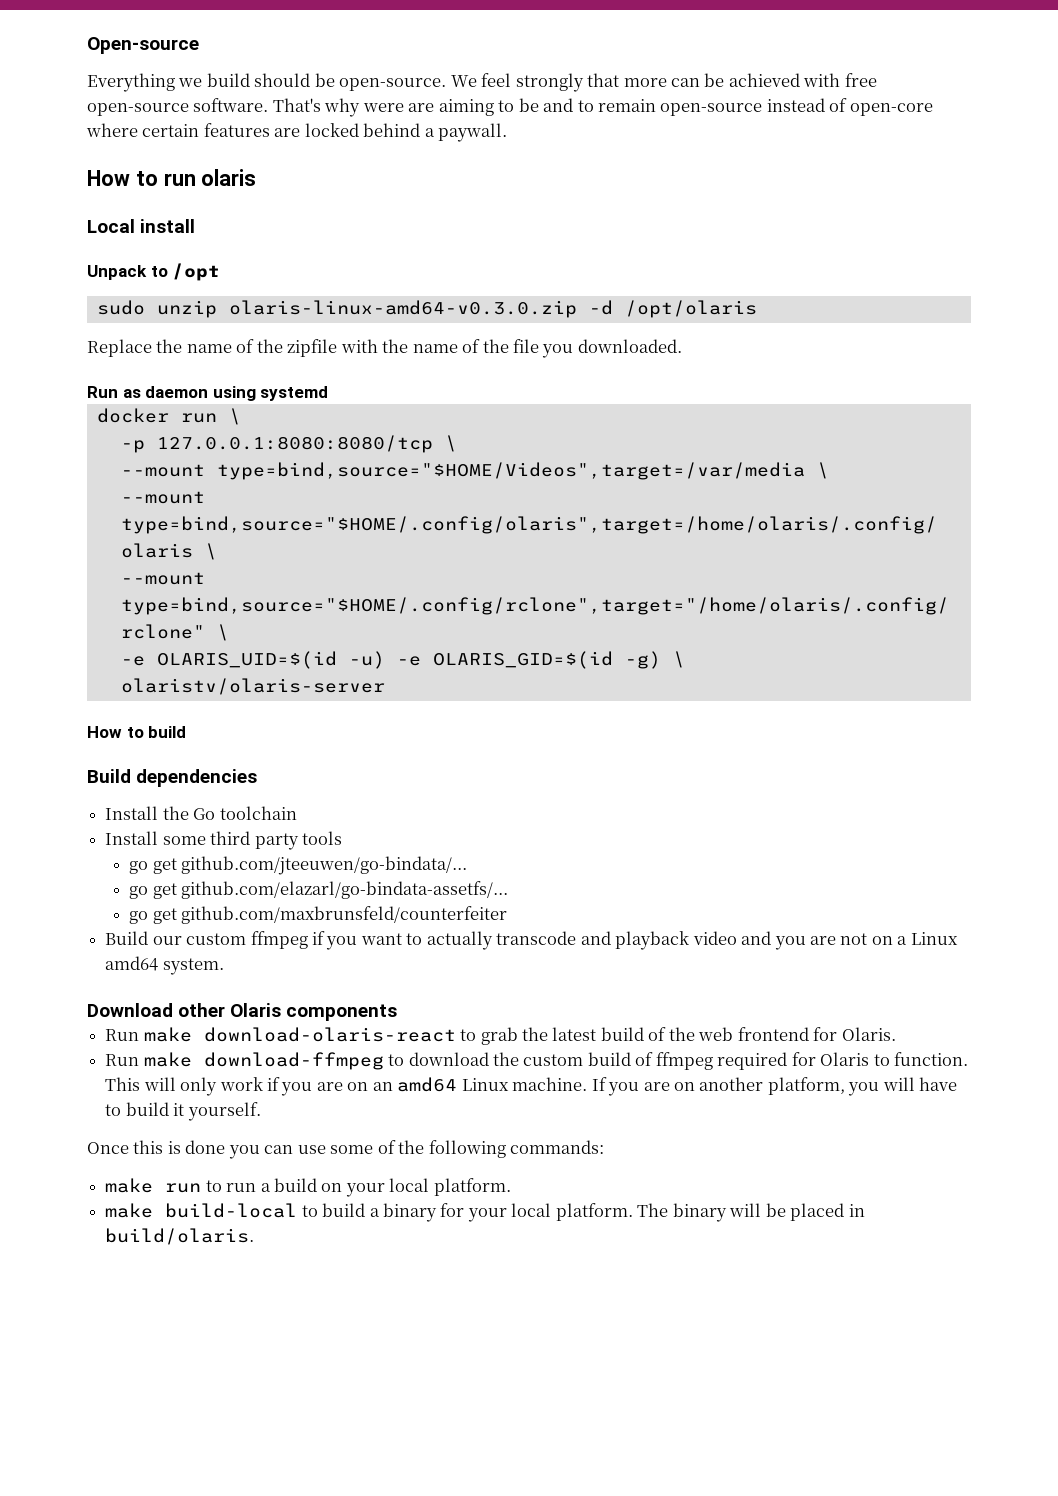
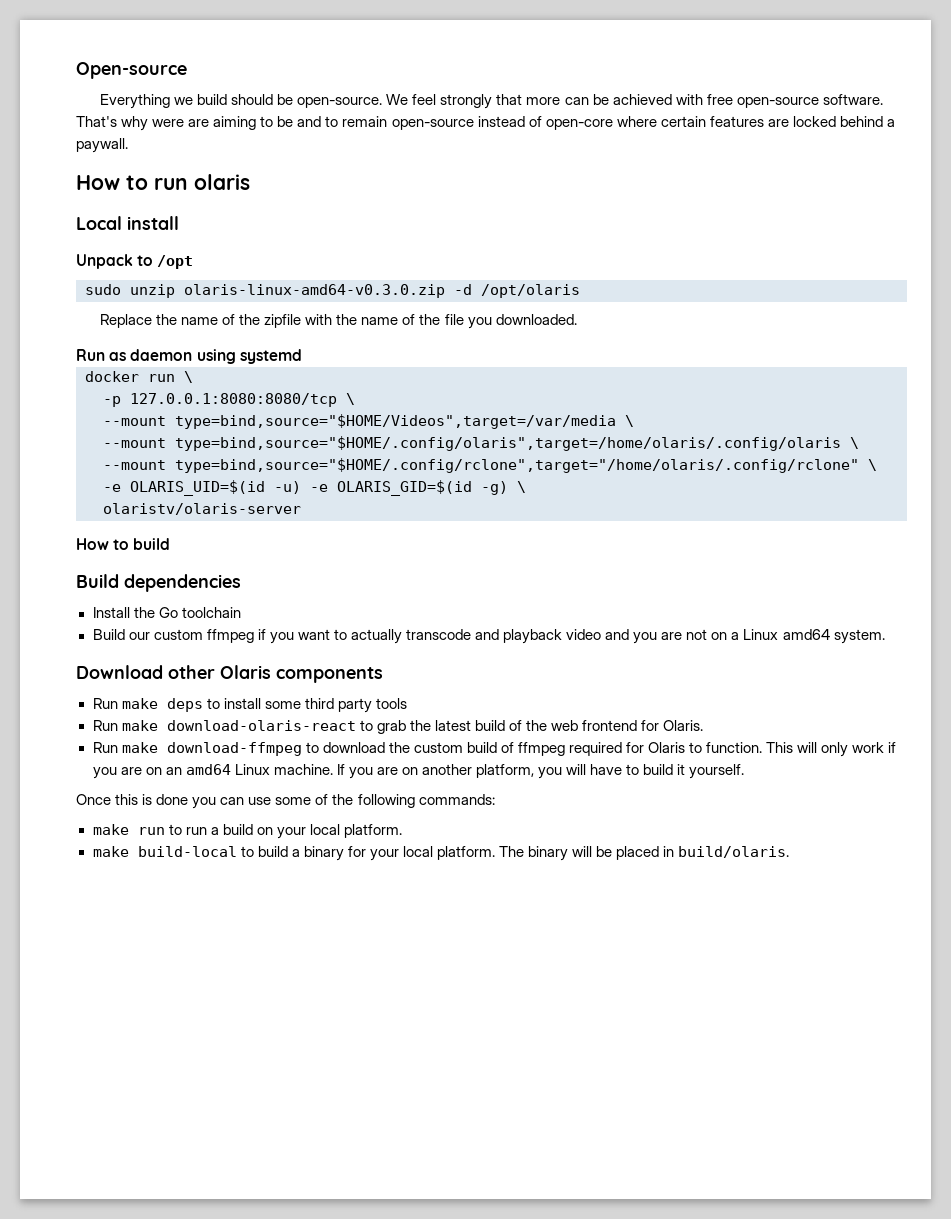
- Install some third party tools
- go get github.com/jteeuwen/go-bindata/...
- go get github.com/elazarl/go-bindata-assetfs/...
- go get github.com/maxbrunsfeld/counterfeiter
+ Run make deps to install some third party tools

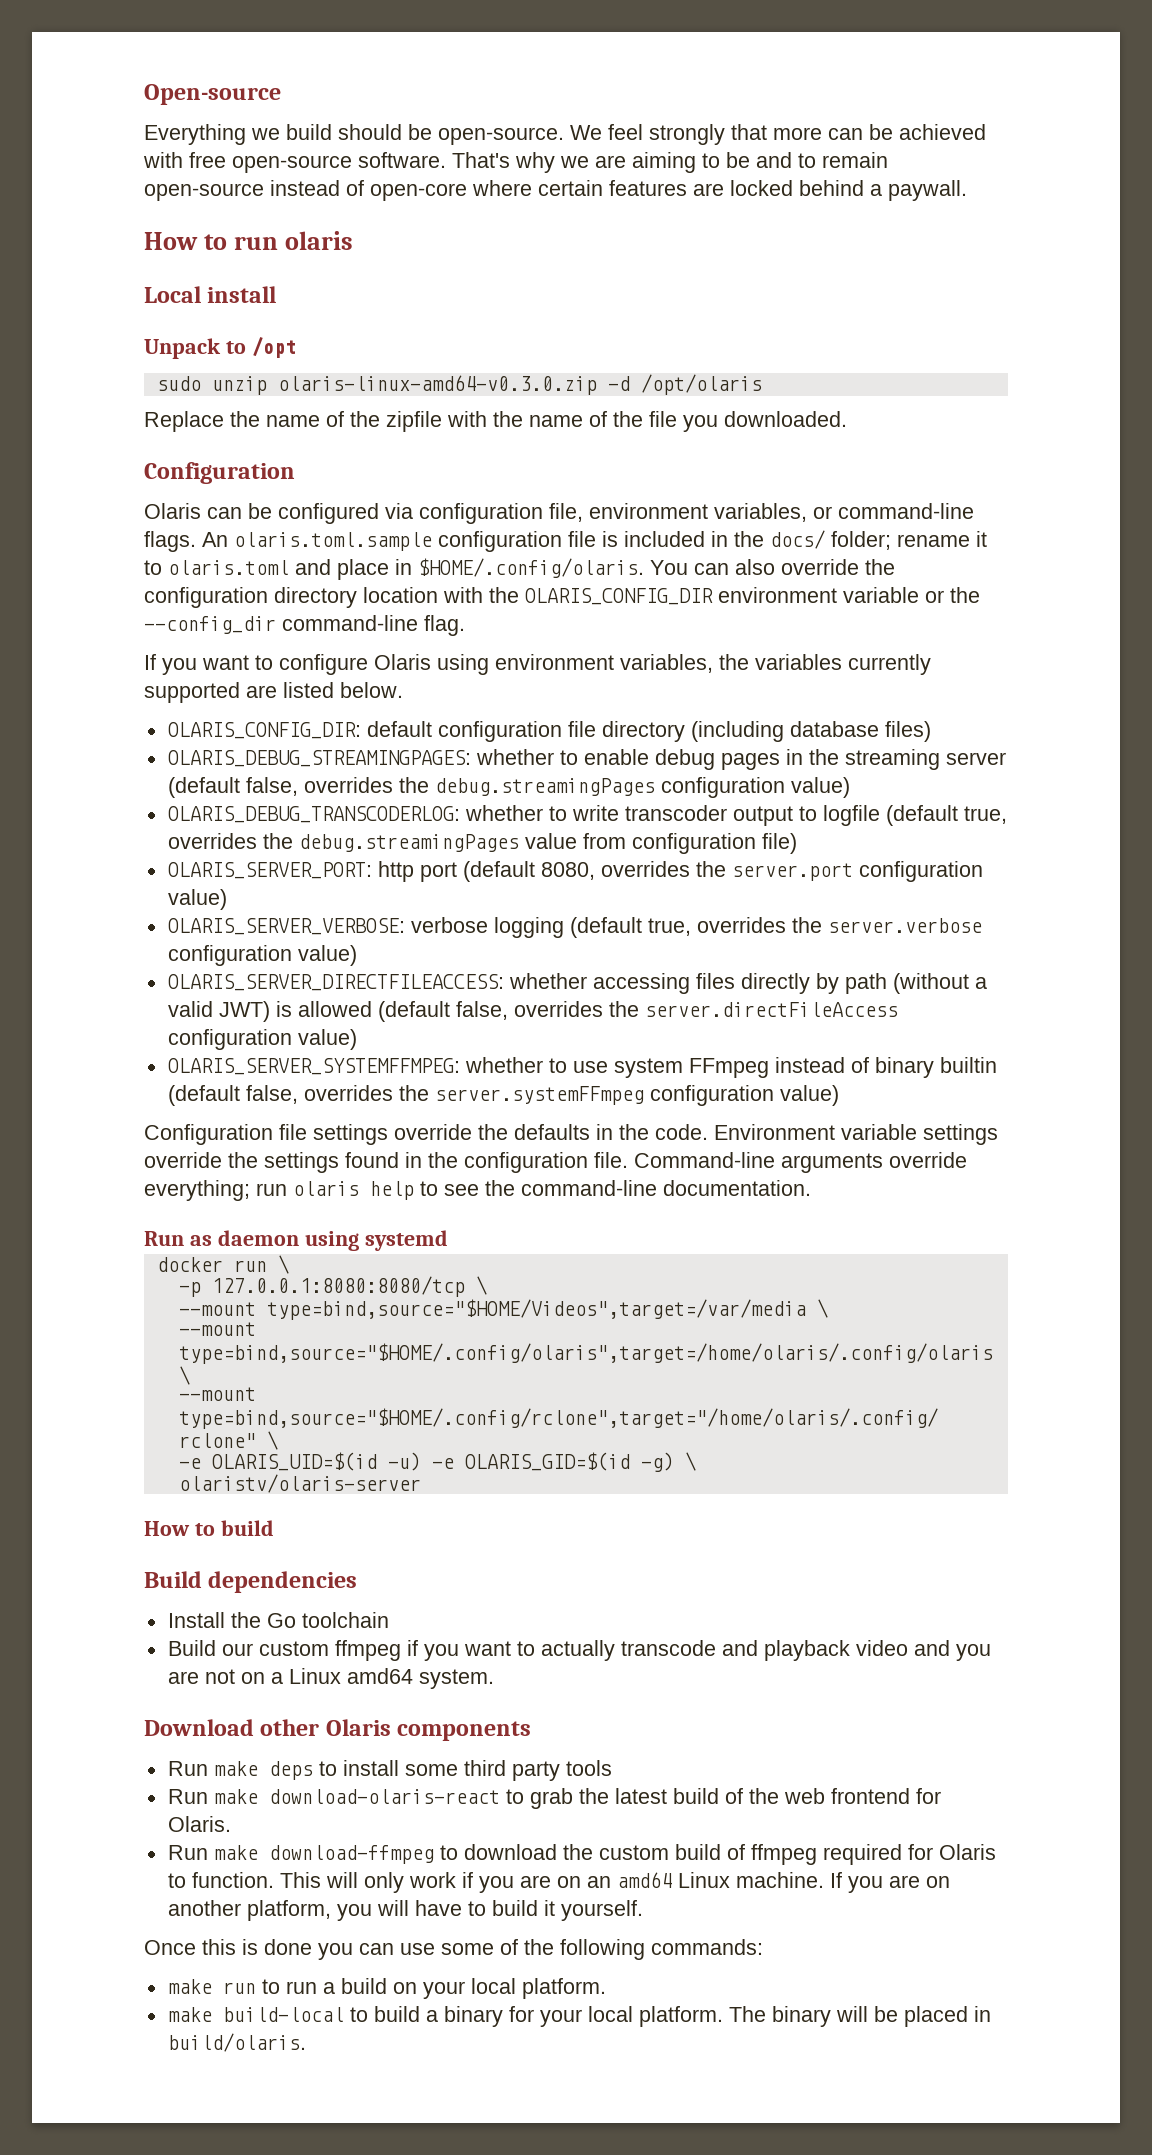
- That's why were are aiming to be and to remain open-source instead of open-core where certain features are locked behind a paywall.
+ That's why we are aiming to be and to remain open-source instead of open-core where certain features are locked behind a paywall.
  Replace the name of the zipfile with the name of the file you downloaded.
+ Configuration
+ Olaris can be configured via configuration file, environment variables, or command-line flags. An olaris.toml.sample configuration file is included in the docs/ folder; rename it to olaris.toml and place in $HOME/.config/olaris. You can also override the configuration directory location with the OLARIS_CONFIG_DIR environment variable or the --config_dir command-line flag.
+ If you want to configure Olaris using environment variables, the variables currently supported are listed below.
+ OLARIS_CONFIG_DIR: default configuration file directory (including database files)
+ OLARIS_DEBUG_STREAMINGPAGES: whether to enable debug pages in the streaming server (default false, overrides the debug.streamingPages configuration value)
+ OLARIS_DEBUG_TRANSCODERLOG: whether to write transcoder output to logfile (default true, overrides the debug.streamingPages value from configuration file)
+ OLARIS_SERVER_PORT: http port (default 8080, overrides the server.port configuration value)
+ OLARIS_SERVER_VERBOSE: verbose logging (default true, overrides the server.verbose configuration value)
+ OLARIS_SERVER_DIRECTFILEACCESS: whether accessing files directly by path (without a valid JWT) is allowed (default false, overrides the server.directFileAccess configuration value)
+ OLARIS_SERVER_SYSTEMFFMPEG: whether to use system FFmpeg instead of binary builtin (default false, overrides the server.systemFFmpeg configuration value)
+ Configuration file settings override the defaults in the code. Environment variable settings override the settings found in the configuration file. Command-line arguments override everything; run olaris help to see the command-line documentation.

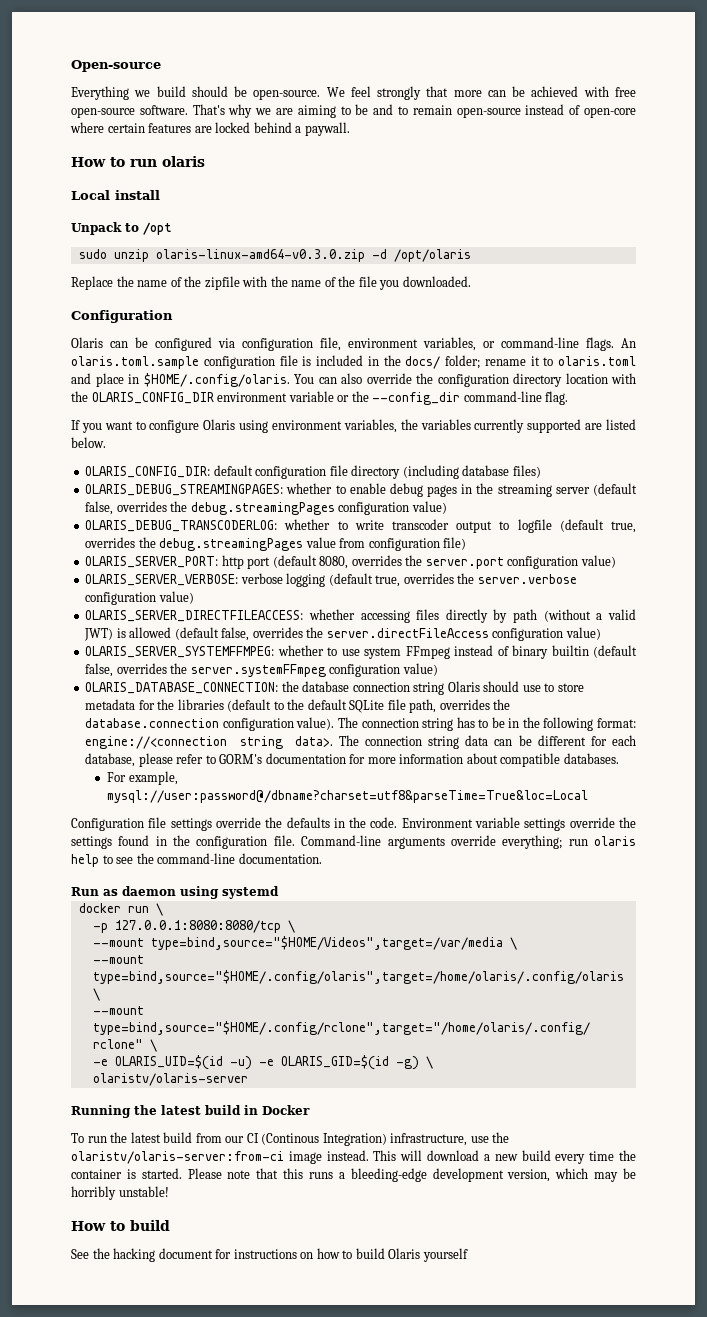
+ OLARIS_DATABASE_CONNECTION: the database connection string Olaris should use to store metadata for the libraries (default to the default SQLite file path, overrides the database.connection configuration value). The connection string has to be in the following format: engine://<connection string data>. The connection string data can be different for each database, please refer to GORM's documentation for more information about compatible databases.
+ For example, mysql://user:password@/dbname?charset=utf8&parseTime=True&loc=Local
+ Running the latest build in Docker
+ To run the latest build from our CI (Continous Integration) infrastructure, use the olaristv/olaris-server:from-ci image instead. This will download a new build every time the container is started. Please note that this runs a bleeding-edge development version, which may be horribly unstable!
  How to build
- Build dependencies
- Install the Go toolchain
- Build our custom ffmpeg if you want to actually transcode and playback video and you are not on a Linux amd64 system.
- Download other Olaris components
- Run make deps to install some third party tools
- Run make download-olaris-react to grab the latest build of the web frontend for Olaris.
- Run make download-ffmpeg to download the custom build of ffmpeg required for Olaris to function. This will only work if you are on an amd64 Linux machine. If you are on another platform, you will have to build it yourself.
- Once this is done you can use some of the following commands:
- make run to run a build on your local platform.
- make build-local to build a binary for your local platform. The binary will be placed in build/olaris.
+ See the hacking document for instructions on how to build Olaris yourself

